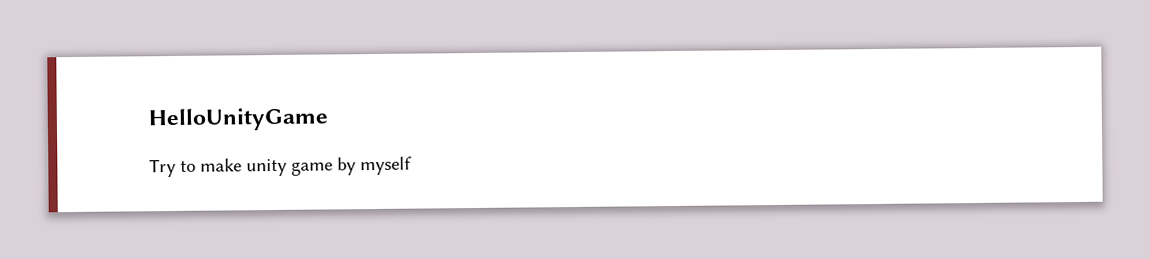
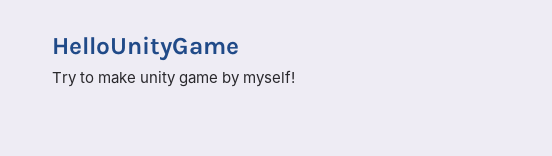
- Try to make unity game by myself
+ Try to make unity game by myself!

